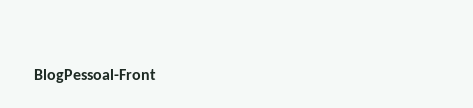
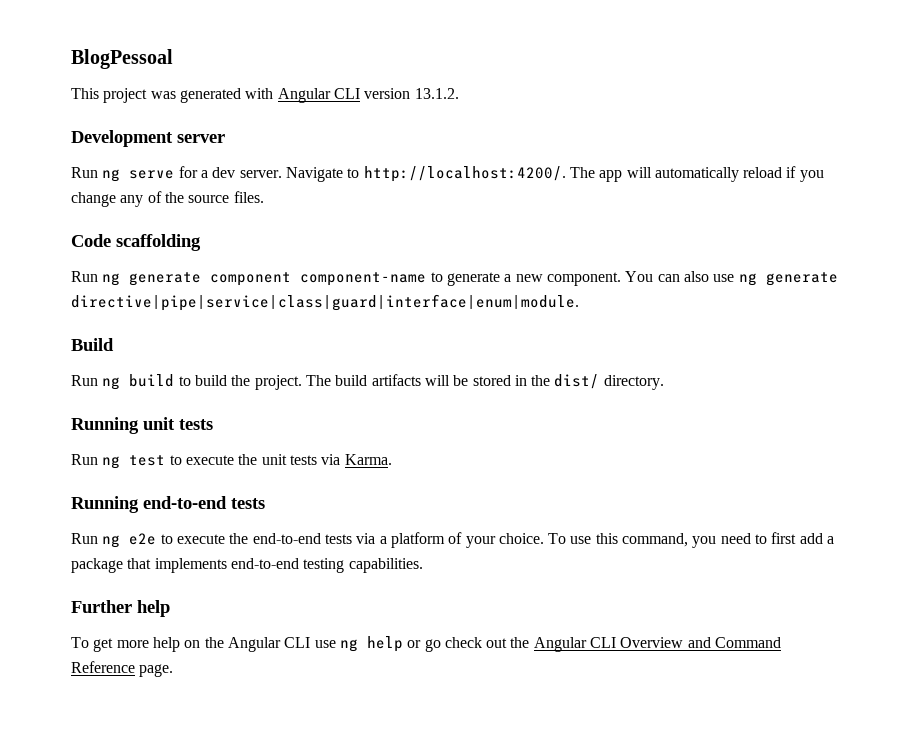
- BlogPessoal-Front
+ BlogPessoal
+ This project was generated with Angular CLI version 13.1.2.
+ Development server
+ Run ng serve for a dev server. Navigate to http://localhost:4200/. The app will automatically reload if you change any of the source files.
+ Code scaffolding
+ Run ng generate component component-name to generate a new component. You can also use ng generate directive|pipe|service|class|guard|interface|enum|module.
+ Build
+ Run ng build to build the project. The build artifacts will be stored in the dist/ directory.
+ Running unit tests
+ Run ng test to execute the unit tests via Karma.
+ Running end-to-end tests
+ Run ng e2e to execute the end-to-end tests via a platform of your choice. To use this command, you need to first add a package that implements end-to-end testing capabilities.
+ Further help
+ To get more help on the Angular CLI use ng help or go check out the Angular CLI Overview and Command Reference page.

